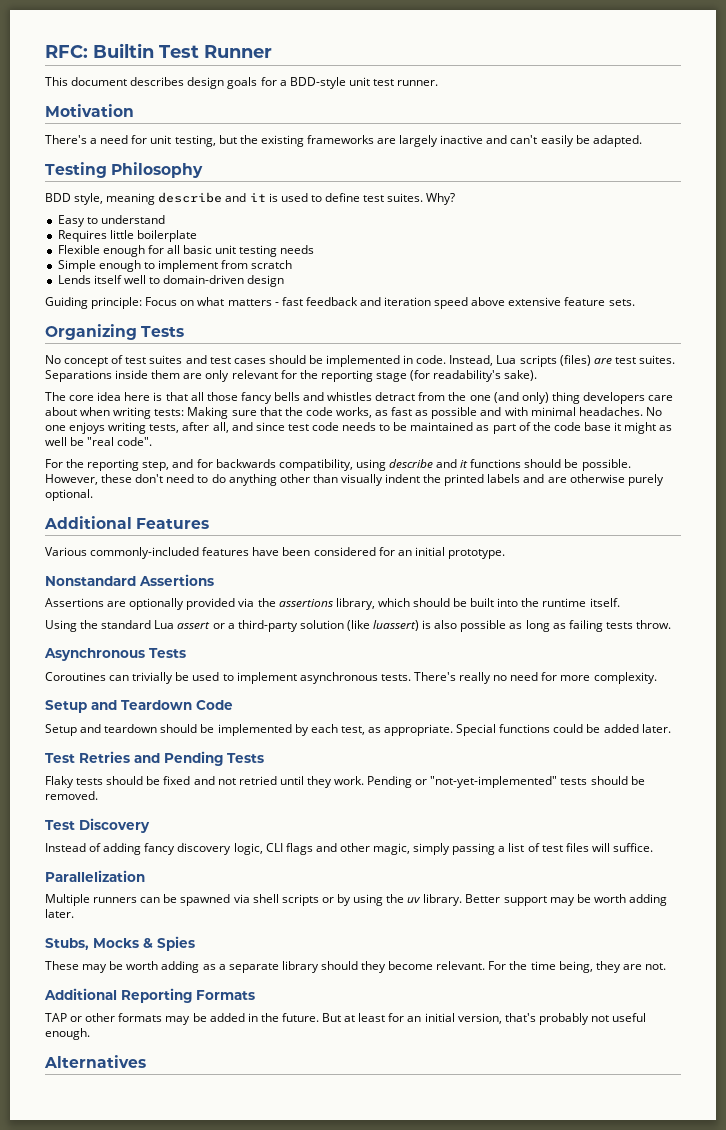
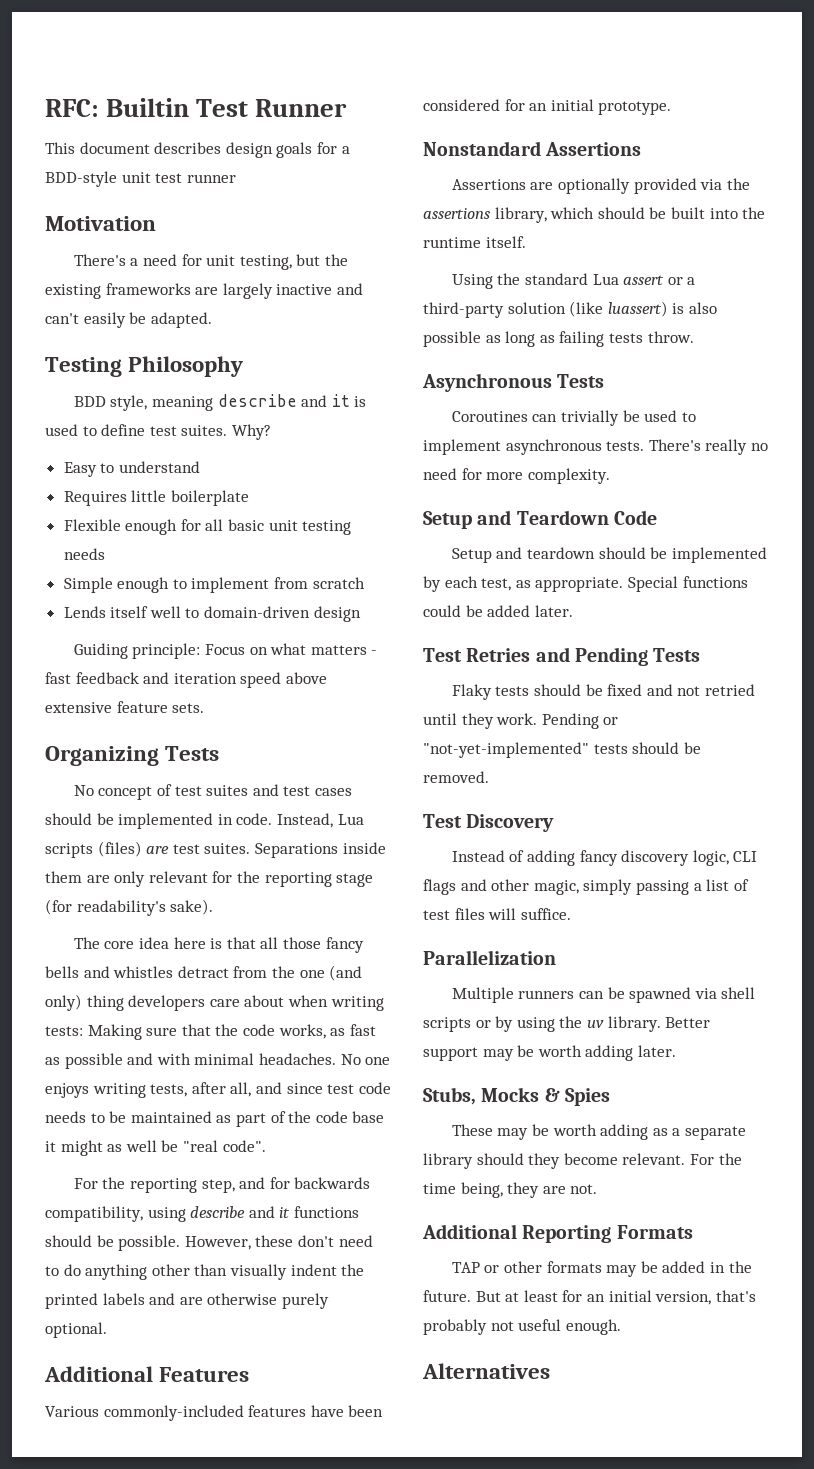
- This document describes design goals for a BDD-style unit test runner.
+ This document describes design goals for a BDD-style unit test runner

